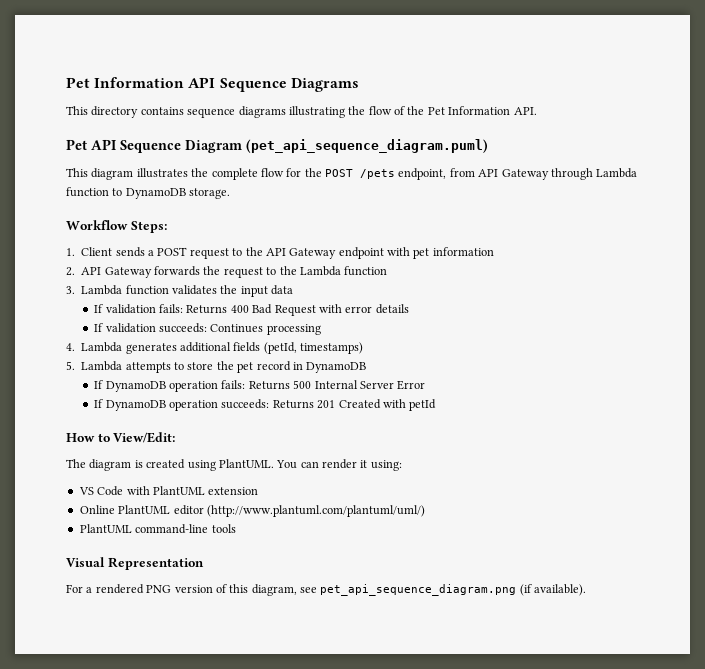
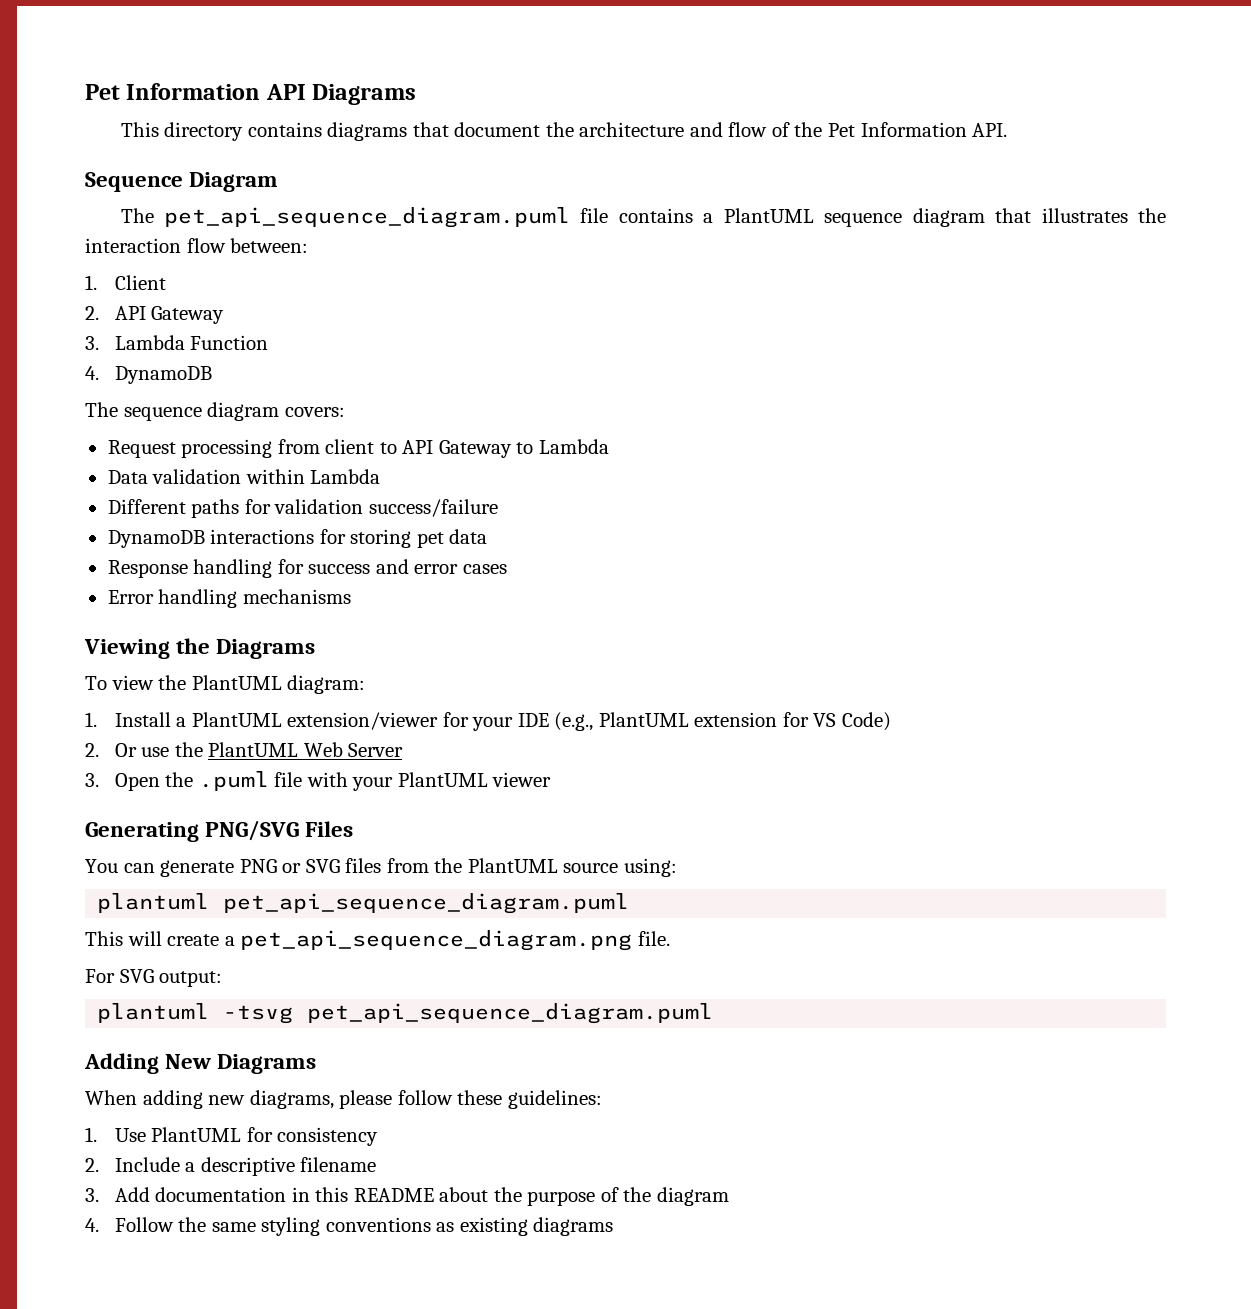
- Pet Information API Sequence Diagrams
+ Pet Information API Diagrams
- This directory contains sequence diagrams illustrating the flow of the Pet Information API.
+ This directory contains diagrams that document the architecture and flow of the Pet Information API.
- Pet API Sequence Diagram (pet_api_sequence_diagram.puml)
- This diagram illustrates the complete flow for the POST /pets endpoint, from API Gateway through Lambda function to DynamoDB storage.
- Workflow Steps:
- 1. Client sends a POST request to the API Gateway endpoint with pet information
- 2. API Gateway forwards the request to the Lambda function
- 3. Lambda function validates the input data
- If validation fails: Returns 400 Bad Request with error details
- If validation succeeds: Continues processing
- 4. Lambda generates additional fields (petId, timestamps)
- 5. Lambda attempts to store the pet record in DynamoDB
- If DynamoDB operation fails: Returns 500 Internal Server Error
- If DynamoDB operation succeeds: Returns 201 Created with petId
- How to View/Edit:
- The diagram is created using PlantUML. You can render it using:
- VS Code with PlantUML extension
- Online PlantUML editor (http://www.plantuml.com/plantuml/uml/)
- PlantUML command-line tools
- Visual Representation
- For a rendered PNG version of this diagram, see pet_api_sequence_diagram.png (if available).
+ Sequence Diagram
+ The pet_api_sequence_diagram.puml file contains a PlantUML sequence diagram that illustrates the interaction flow between:
+ 1. Client
+ 2. API Gateway
+ 3. Lambda Function
+ 4. DynamoDB
+ The sequence diagram covers:
+ Request processing from client to API Gateway to Lambda
+ Data validation within Lambda
+ Different paths for validation success/failure
+ DynamoDB interactions for storing pet data
+ Response handling for success and error cases
+ Error handling mechanisms
+ Viewing the Diagrams
+ To view the PlantUML diagram:
+ 1. Install a PlantUML extension/viewer for your IDE (e.g., PlantUML extension for VS Code)
+ 2. Or use the PlantUML Web Server
+ 3. Open the .puml file with your PlantUML viewer
+ Generating PNG/SVG Files
+ You can generate PNG or SVG files from the PlantUML source using:
+ plantuml pet_api_sequence_diagram.puml
+ This will create a pet_api_sequence_diagram.png file.
+ For SVG output:
+ plantuml -tsvg pet_api_sequence_diagram.puml
+ Adding New Diagrams
+ When adding new diagrams, please follow these guidelines:
+ 1. Use PlantUML for consistency
+ 2. Include a descriptive filename
+ 3. Add documentation in this README about the purpose of the diagram
+ 4. Follow the same styling conventions as existing diagrams

